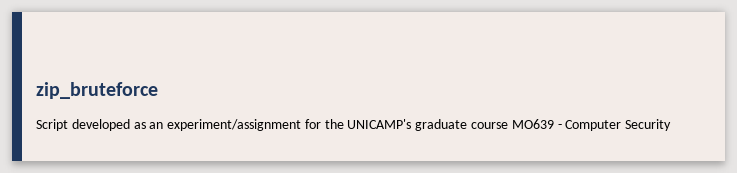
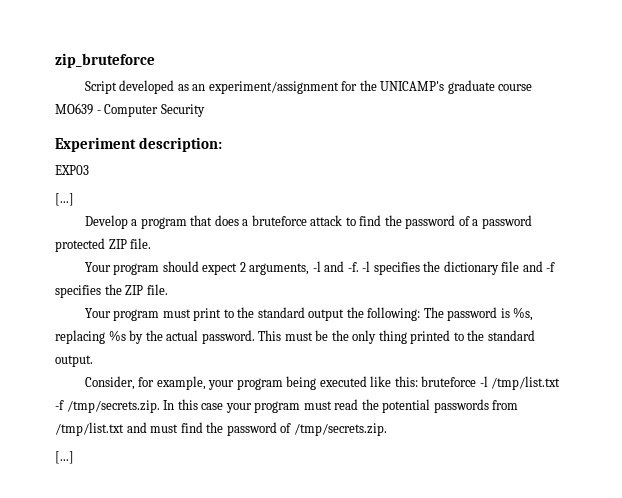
+ Experiment description:
+ EXP03
+ [...]
+ Develop a program that does a bruteforce attack to find the password of a password protected ZIP file.
+ Your program should expect 2 arguments, -l and -f. -l specifies the dictionary file and -f specifies the ZIP file.
+ Your program must print to the standard output the following: The password is %s, replacing %s by the actual password. This must be the only thing printed to the standard output.
+ Consider, for example, your program being executed like this: bruteforce -l /tmp/list.txt -f /tmp/secrets.zip. In this case your program must read the potential passwords from /tmp/list.txt and must find the password of /tmp/secrets.zip.
+ [...]

